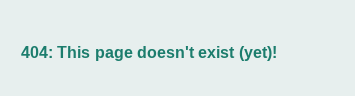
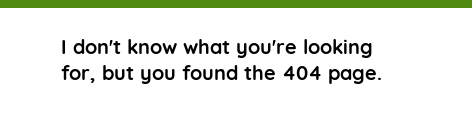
- 404: This page doesn't exist (yet)!
+ I don't know what you're looking for, but you found the 404 page.

